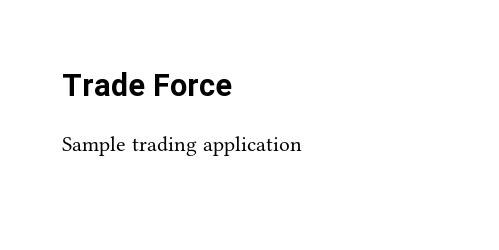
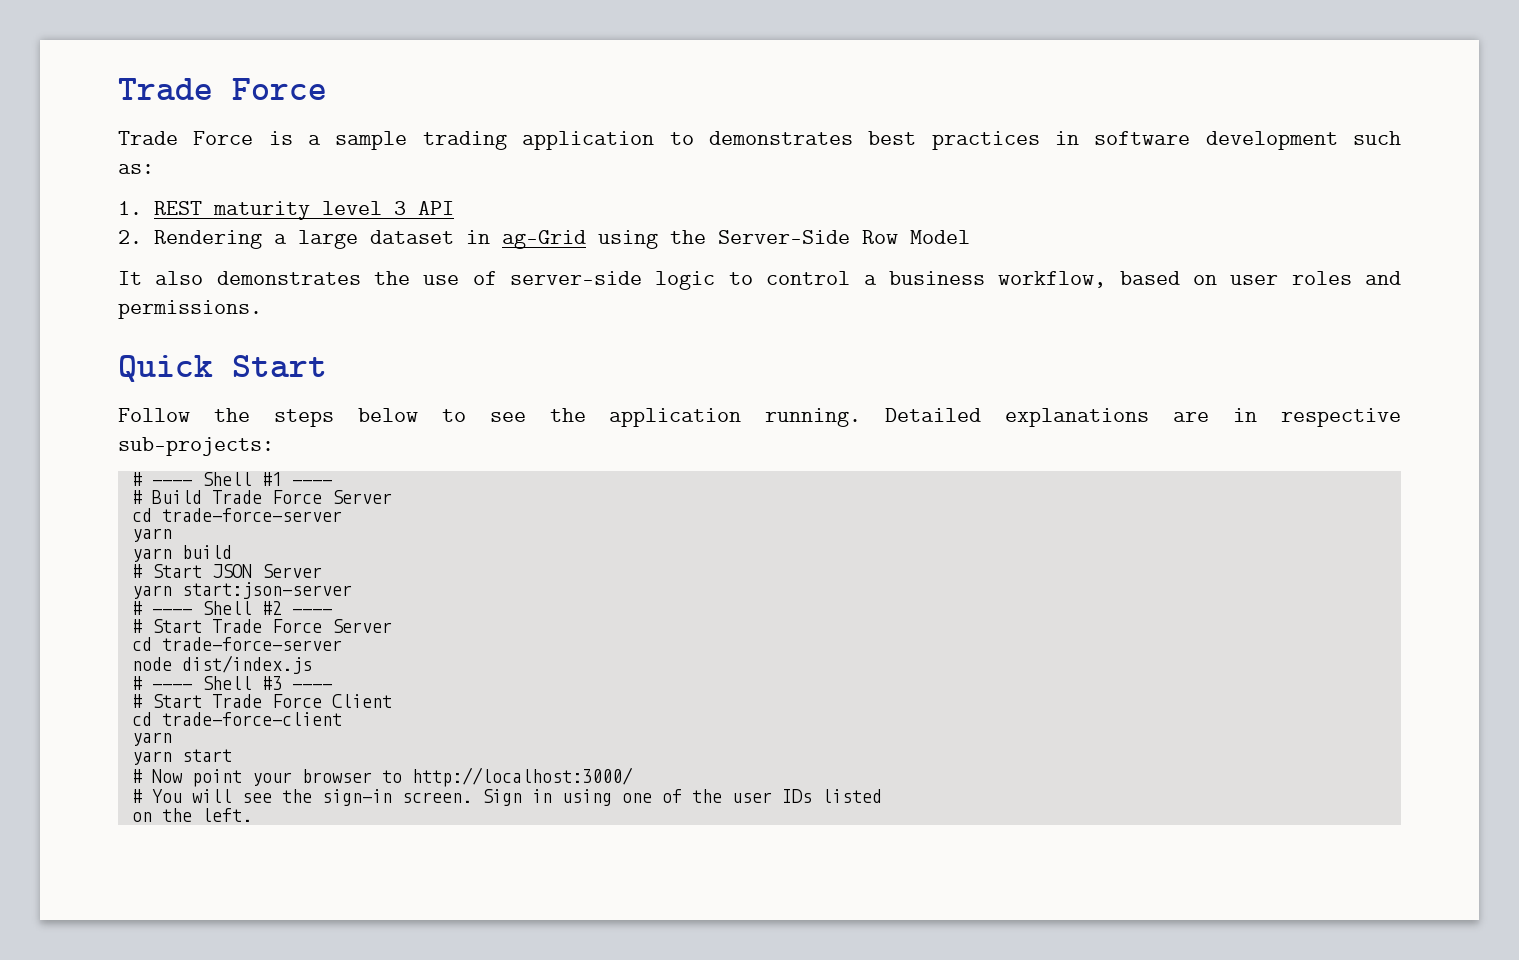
- Sample trading application
+ Trade Force is a sample trading application to demonstrates best practices in software development such as:
+ 1. REST maturity level 3 API
+ 2. Rendering a large dataset in ag-Grid using the Server-Side Row Model
+ It also demonstrates the use of server-side logic to control a business workflow, based on user roles and permissions.
+ Quick Start
+ Follow the steps below to see the application running. Detailed explanations are in respective sub-projects:
+ # ---- Shell #1 ----
+ # Build Trade Force Server
+ cd trade-force-server
+ yarn
+ yarn build
+ # Start JSON Server
+ yarn start:json-server
+ # ---- Shell #2 ----
+ # Start Trade Force Server
+ cd trade-force-server
+ node dist/index.js
+ # ---- Shell #3 ----
+ # Start Trade Force Client
+ cd trade-force-client
+ yarn
+ yarn start
+ # Now point your browser to http://localhost:3000/
+ # You will see the sign-in screen. Sign in using one of the user IDs listed
+ on the left.

